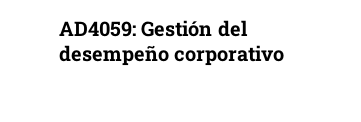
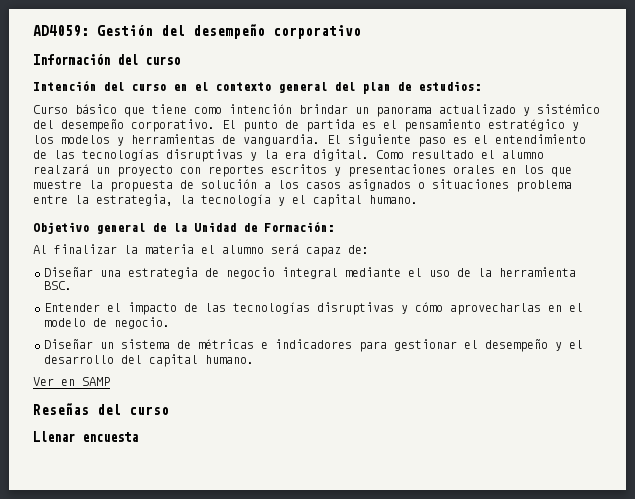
+ Información del curso
+ Intención del curso en el contexto general del plan de estudios:
+ Curso básico que tiene como intención brindar un panorama actualizado y sistémico del desempeño corporativo. El punto de partida es el pensamiento estratégico y los modelos y herramientas de vanguardia. El siguiente paso es el entendimiento de las tecnologías disruptivas y la era digital. Como resultado el alumno realzará un proyecto con reportes escritos y presentaciones orales en los que muestre la propuesta de solución a los casos asignados o situaciones problema entre la estrategia, la tecnología y el capital humano.
+ Objetivo general de la Unidad de Formación:
+ Al finalizar la materia el alumno será capaz de:
+ Diseñar una estrategia de negocio integral mediante el uso de la herramienta BSC.
+ Entender el impacto de las tecnologías disruptivas y cómo aprovecharlas en el modelo de negocio.
+ Diseñar un sistema de métricas e indicadores para gestionar el desempeño y el desarrollo del capital humano.
+ Ver en SAMP
+ Reseñas del curso
+ Llenar encuesta

